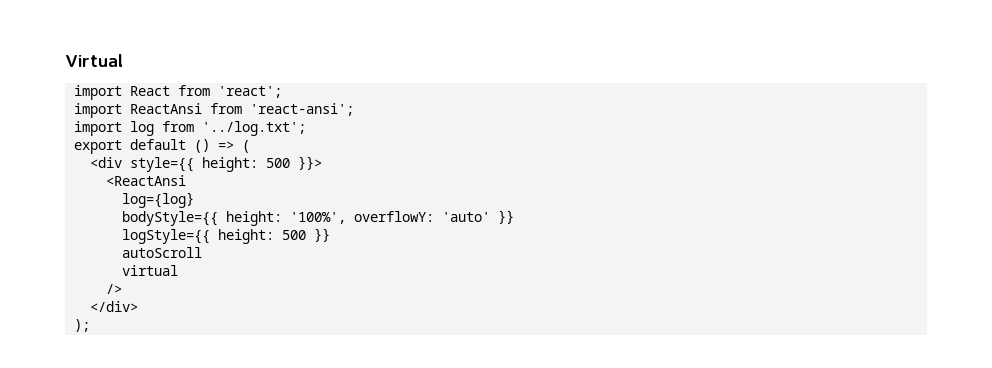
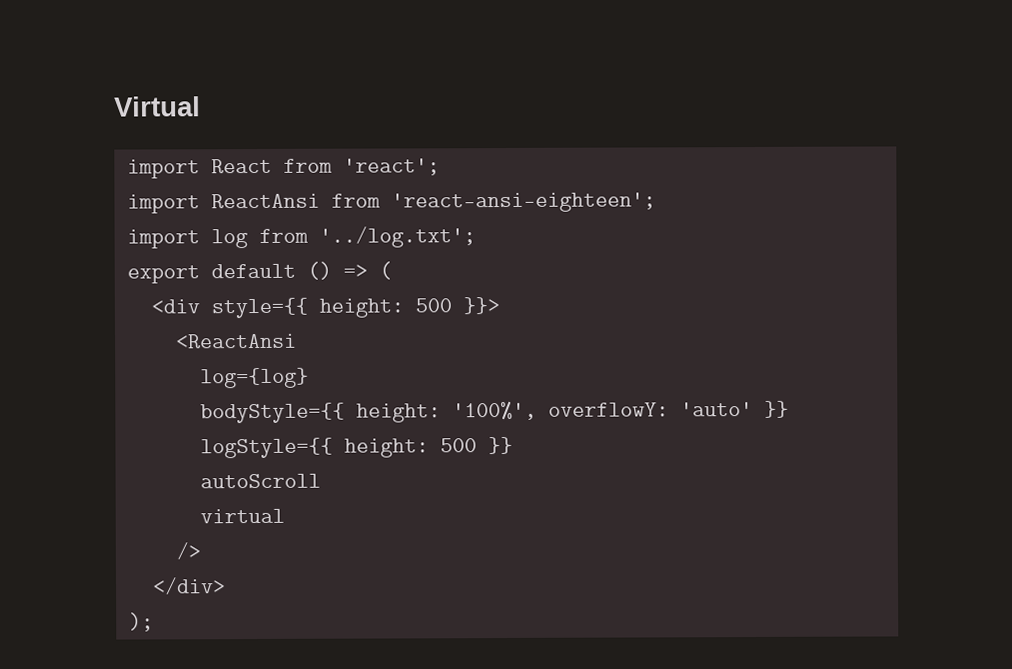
- import ReactAnsi from 'react-ansi';
+ import ReactAnsi from 'react-ansi-eighteen';

